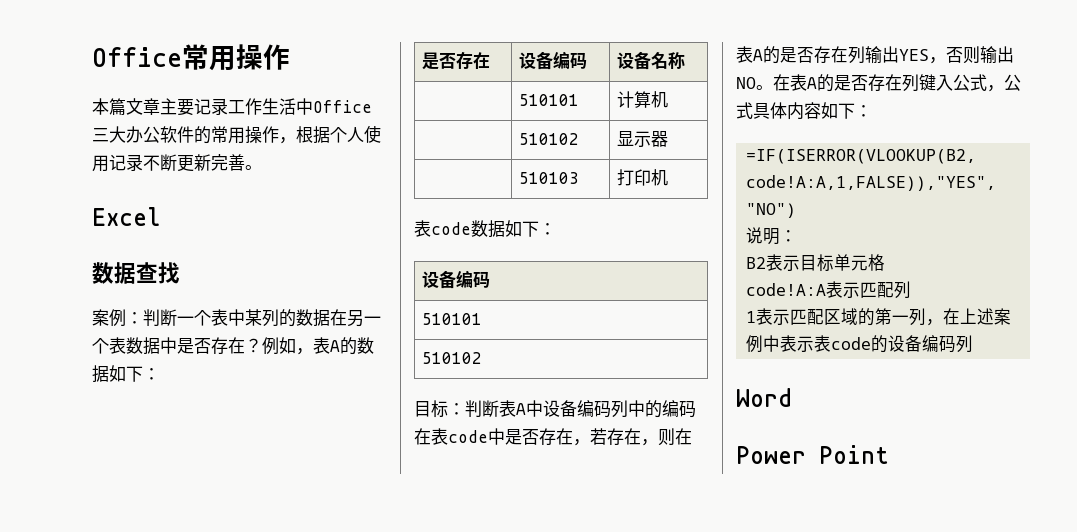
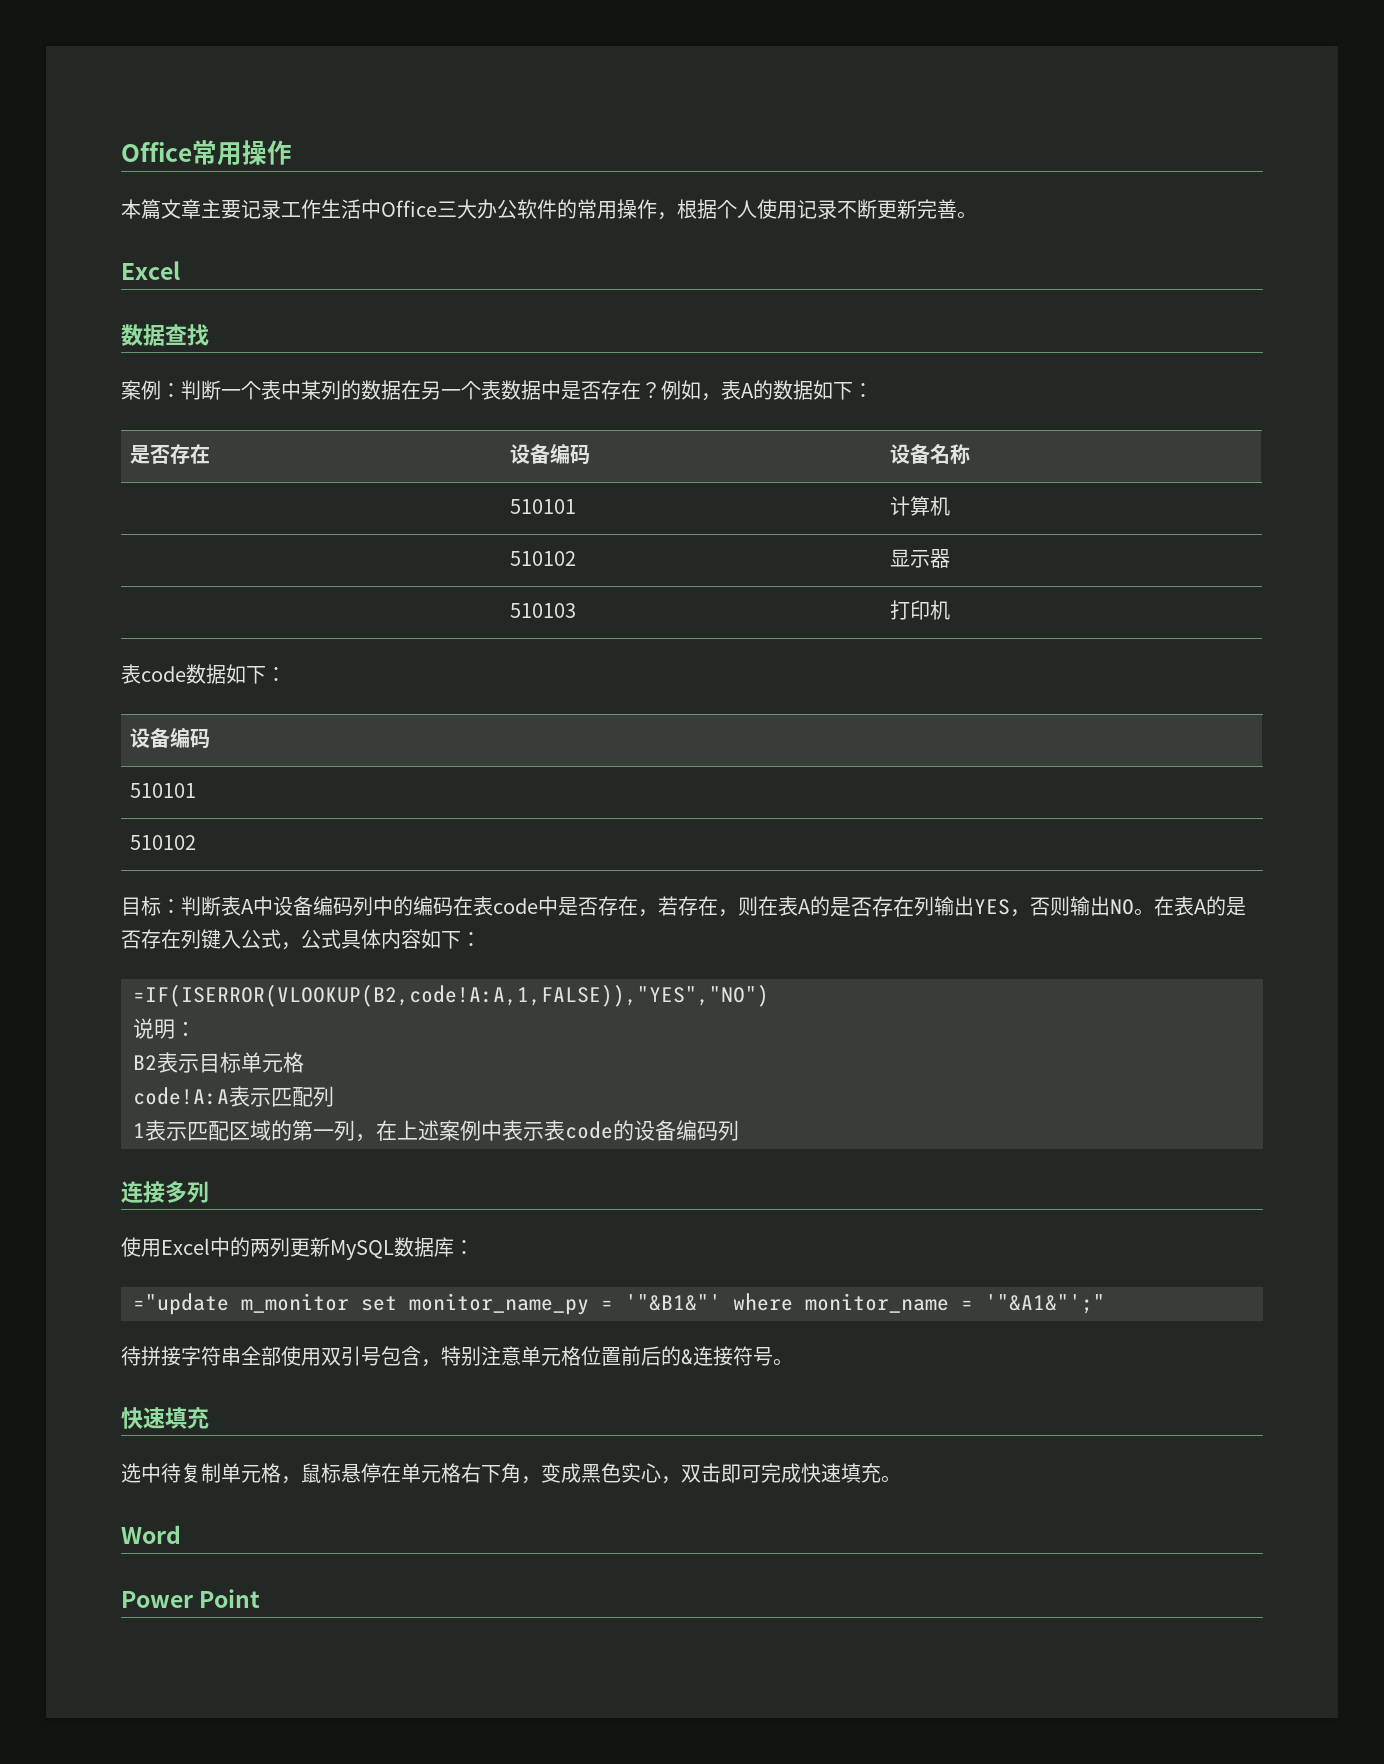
+ 连接多列
+ 使用Excel中的两列更新MySQL数据库：
+ ="update m_monitor set monitor_name_py = '"&B1&"' where monitor_name = '"&A1&"';"
+ 待拼接字符串全部使用双引号包含，特别注意单元格位置前后的&连接符号。
+ 快速填充
+ 选中待复制单元格，鼠标悬停在单元格右下角，变成黑色实心，双击即可完成快速填充。

